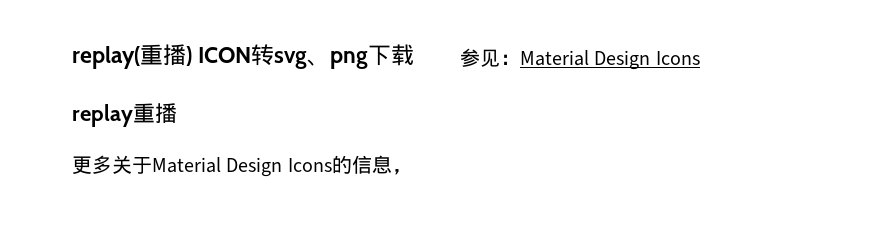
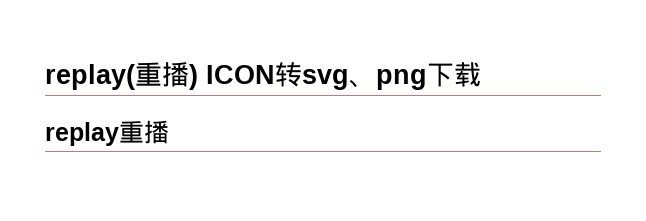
- 更多关于Material Design Icons的信息，参见：Material Design Icons

